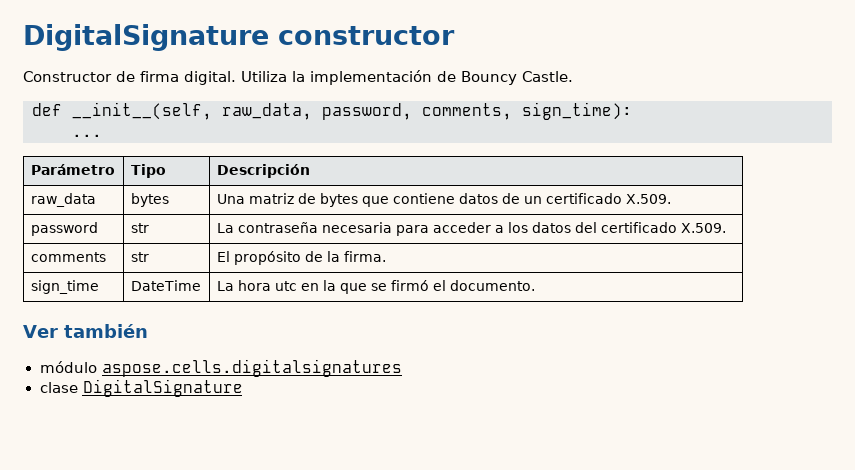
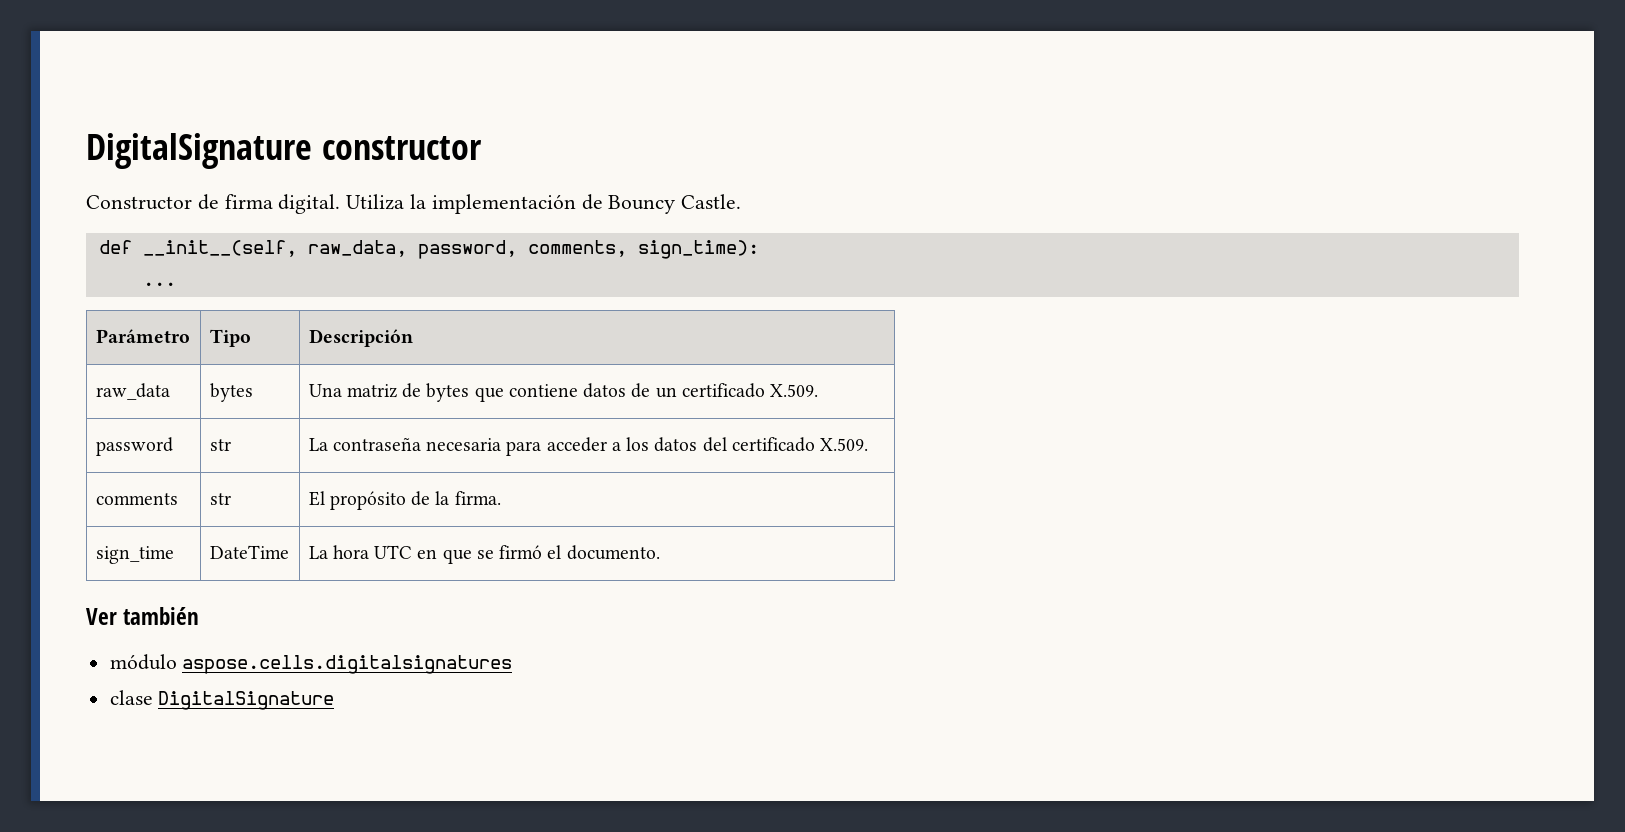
- sign_time | DateTime | La hora utc en la que se firmó el documento.
+ sign_time | DateTime | La hora UTC en que se firmó el documento.

